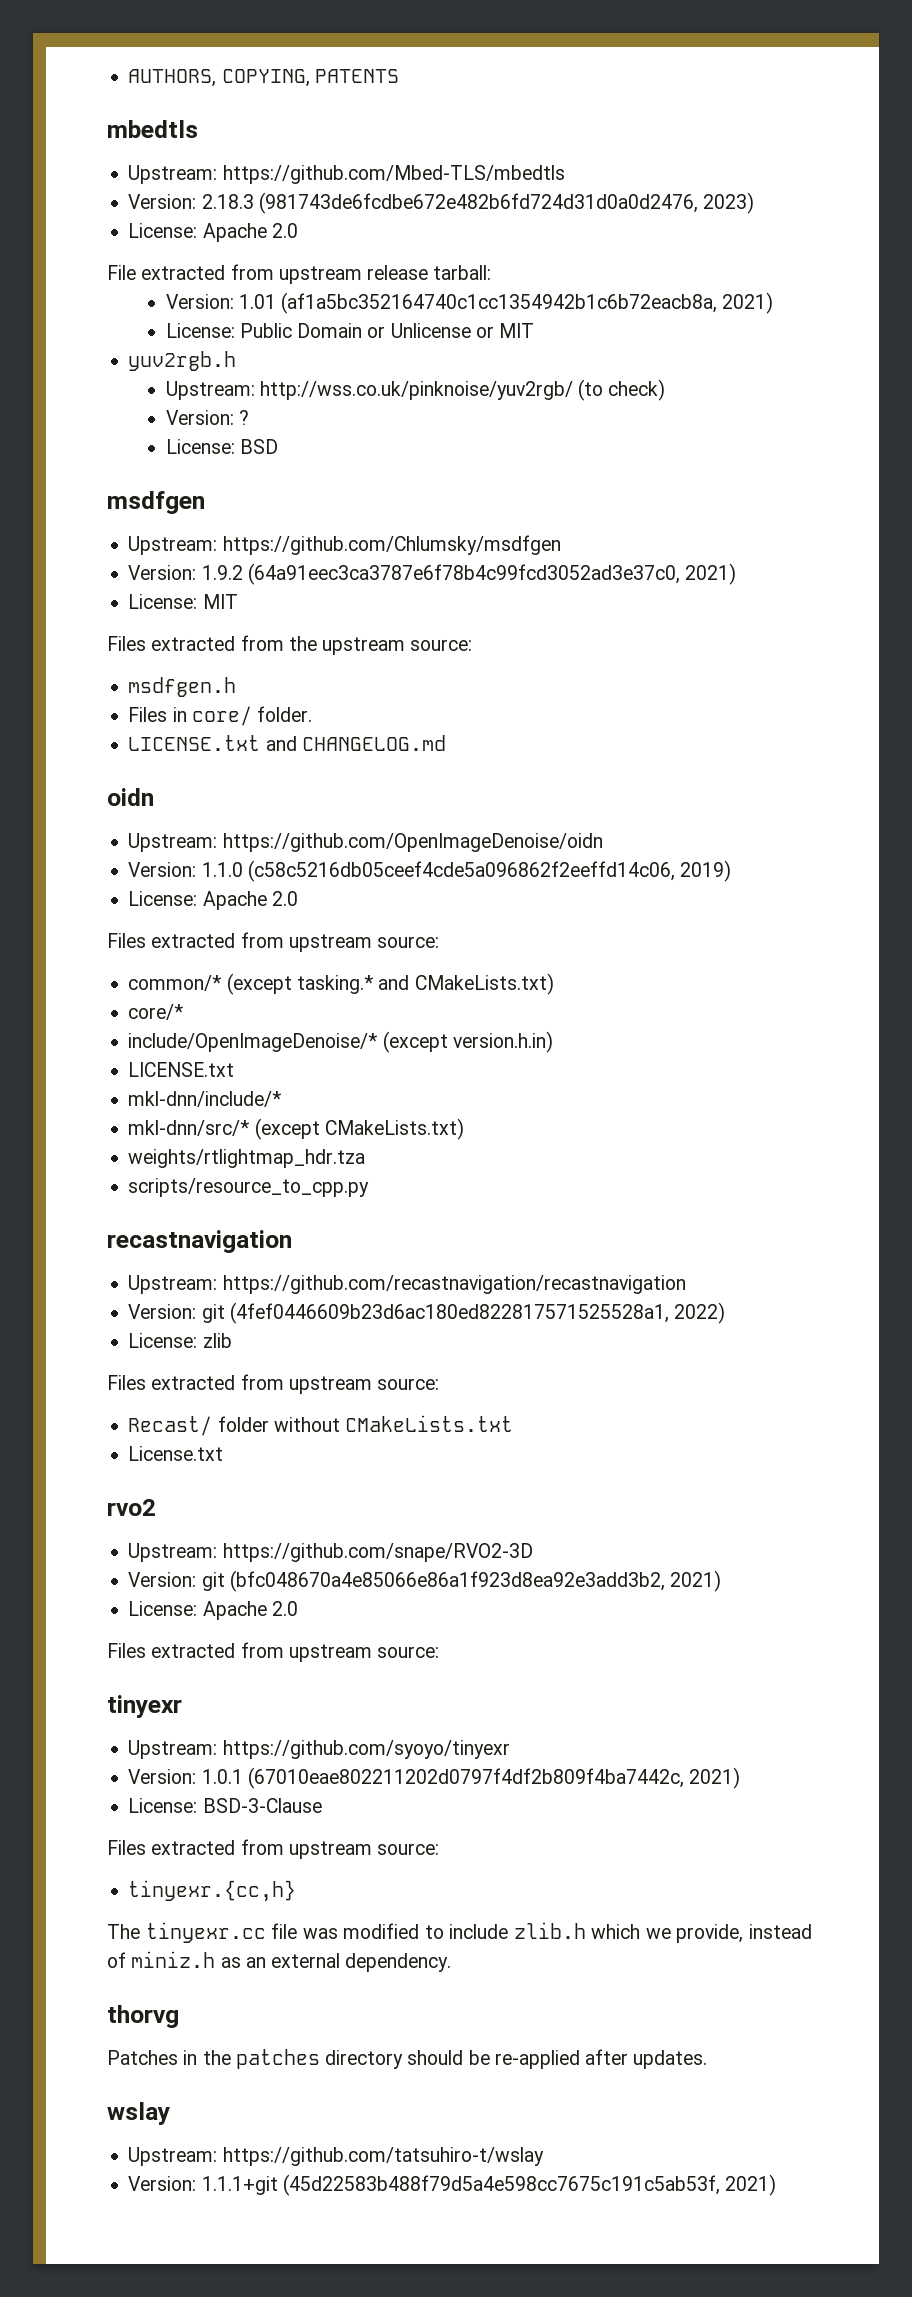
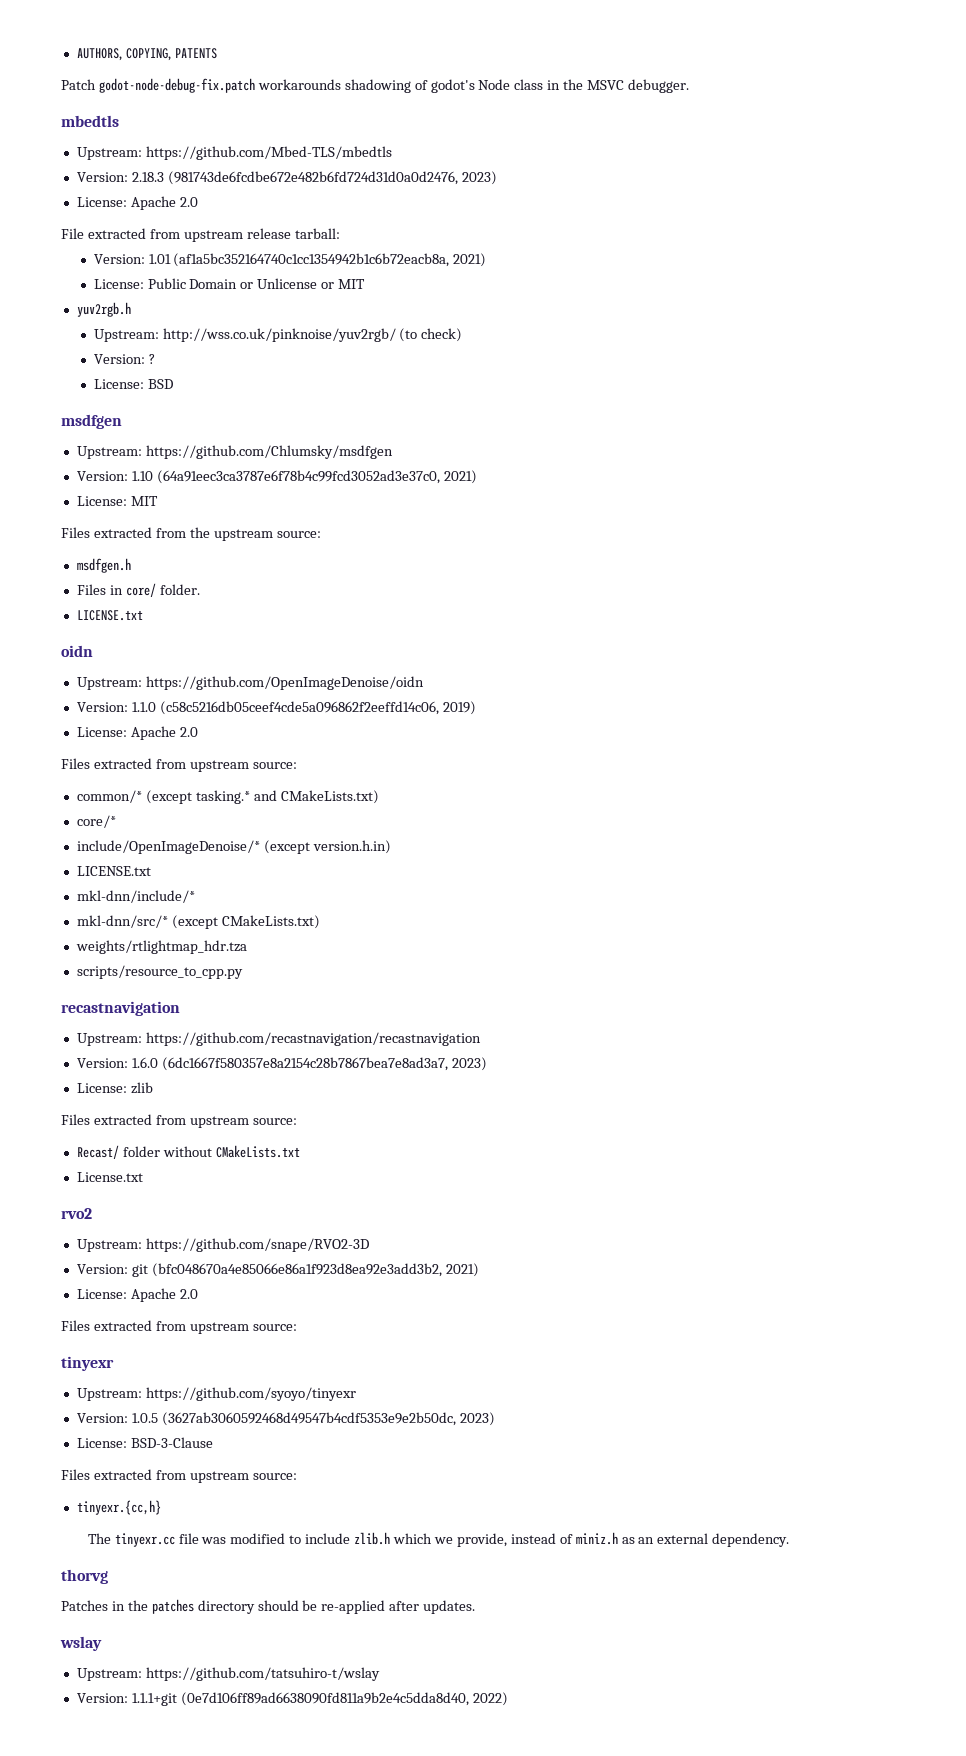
+ Patch godot-node-debug-fix.patch workarounds shadowing of godot's Node class in the MSVC debugger.
- Version: 1.9.2 (64a91eec3ca3787e6f78b4c99fcd3052ad3e37c0, 2021)
+ Version: 1.10 (64a91eec3ca3787e6f78b4c99fcd3052ad3e37c0, 2021)
  Files in core/ folder.
- LICENSE.txt and CHANGELOG.md
+ LICENSE.txt
- Version: git (4fef0446609b23d6ac180ed822817571525528a1, 2022)
+ Version: 1.6.0 (6dc1667f580357e8a2154c28b7867bea7e8ad3a7, 2023)
- Version: 1.0.1 (67010eae802211202d0797f4df2b809f4ba7442c, 2021)
+ Version: 1.0.5 (3627ab3060592468d49547b4cdf5353e9e2b50dc, 2023)
- Version: 1.1.1+git (45d22583b488f79d5a4e598cc7675c191c5ab53f, 2021)
+ Version: 1.1.1+git (0e7d106ff89ad6638090fd811a9b2e4c5dda8d40, 2022)

